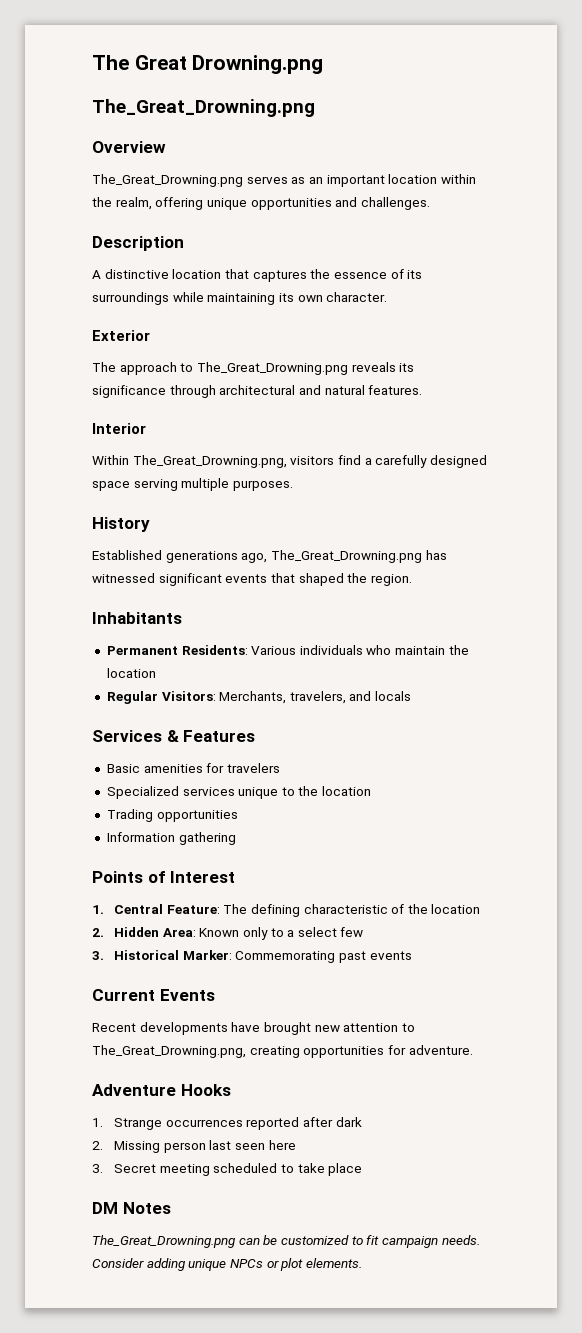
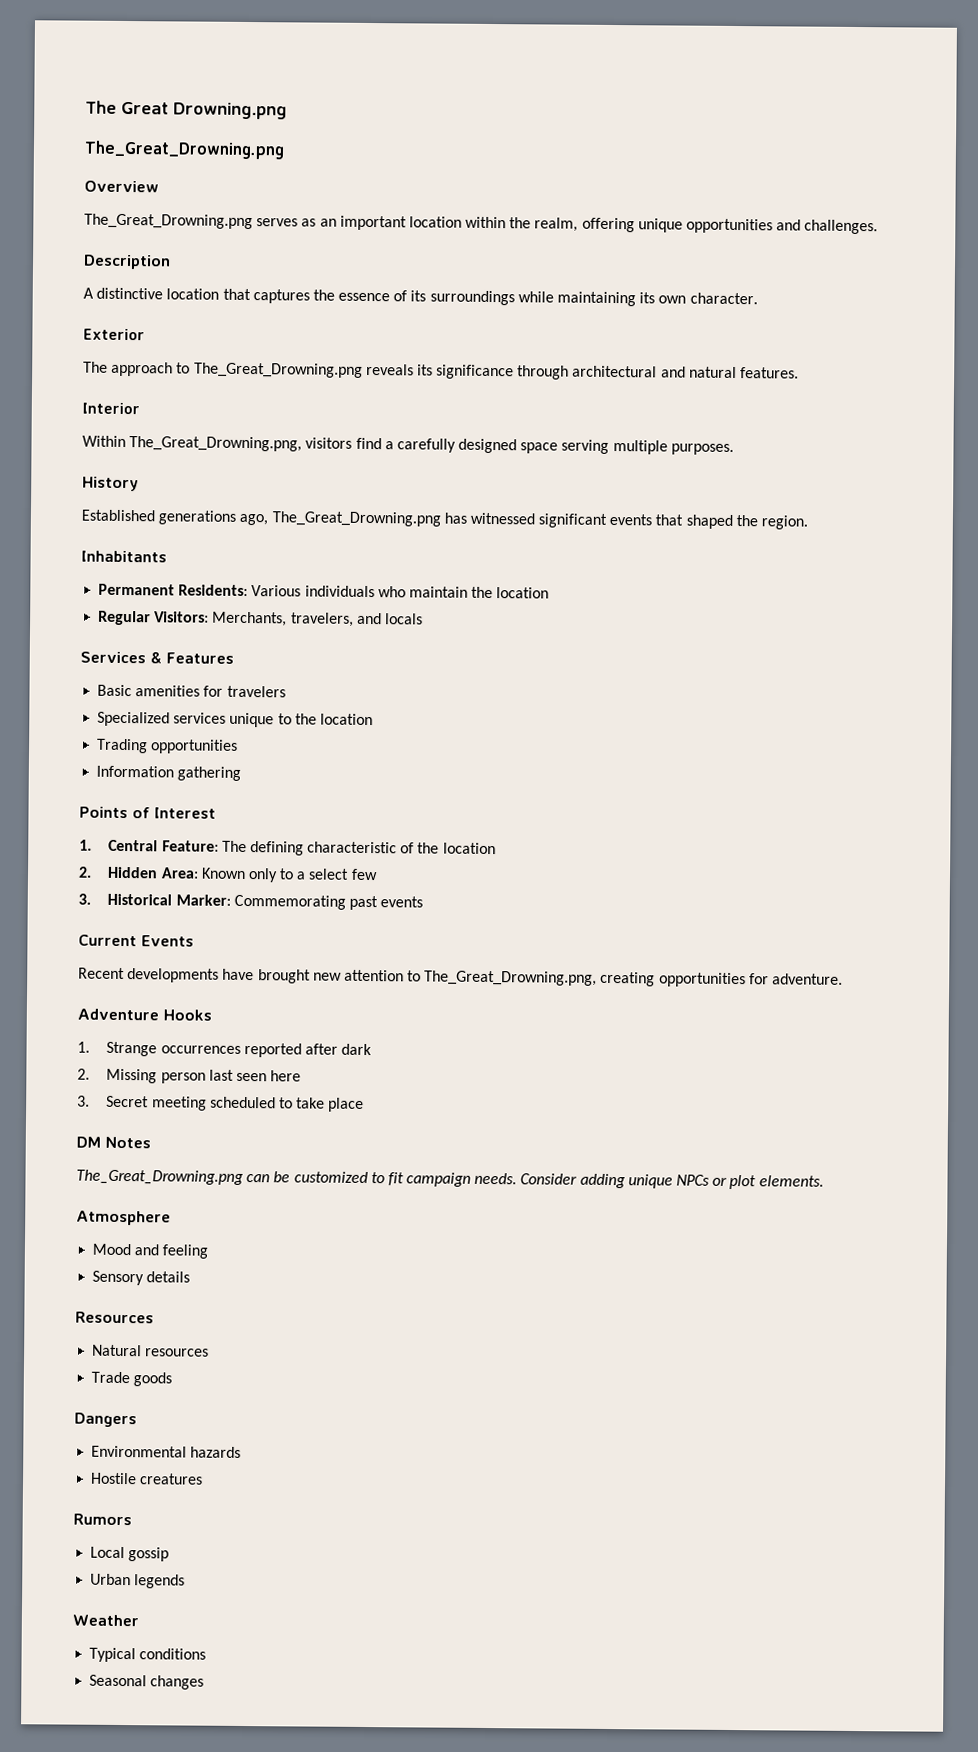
+ Atmosphere
+ Mood and feeling
+ Sensory details
+ Resources
+ Natural resources
+ Trade goods
+ Dangers
+ Environmental hazards
+ Hostile creatures
+ Rumors
+ Local gossip
+ Urban legends
+ Weather
+ Typical conditions
+ Seasonal changes

